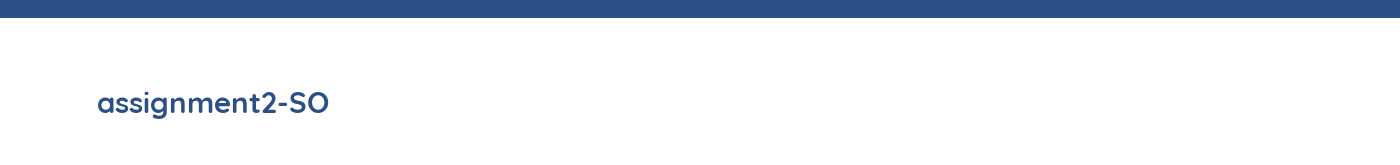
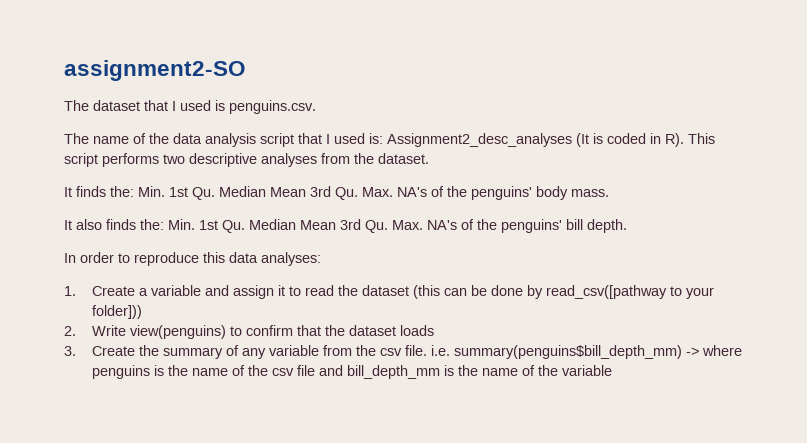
+ The dataset that I used is penguins.csv.
+ The name of the data analysis script that I used is: Assignment2_desc_analyses (It is coded in R). This script performs two descriptive analyses from the dataset.
+ It finds the: Min. 1st Qu. Median Mean 3rd Qu. Max. NA's of the penguins' body mass.
+ It also finds the: Min. 1st Qu. Median Mean 3rd Qu. Max. NA's of the penguins' bill depth.
+ In order to reproduce this data analyses:
+ 1. Create a variable and assign it to read the dataset (this can be done by read_csv([pathway to your folder]))
+ 2. Write view(penguins) to confirm that the dataset loads
+ 3. Create the summary of any variable from the csv file. i.e. summary(penguins$bill_depth_mm) -> where penguins is the name of the csv file and bill_depth_mm is the name of the variable

